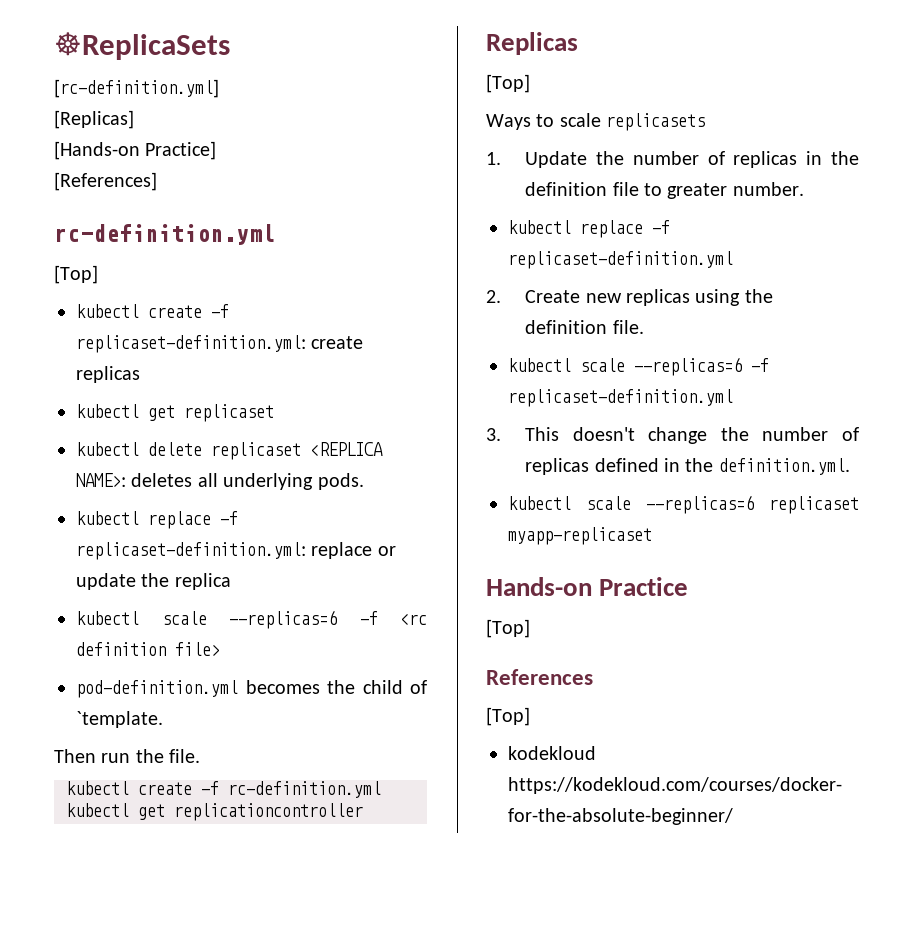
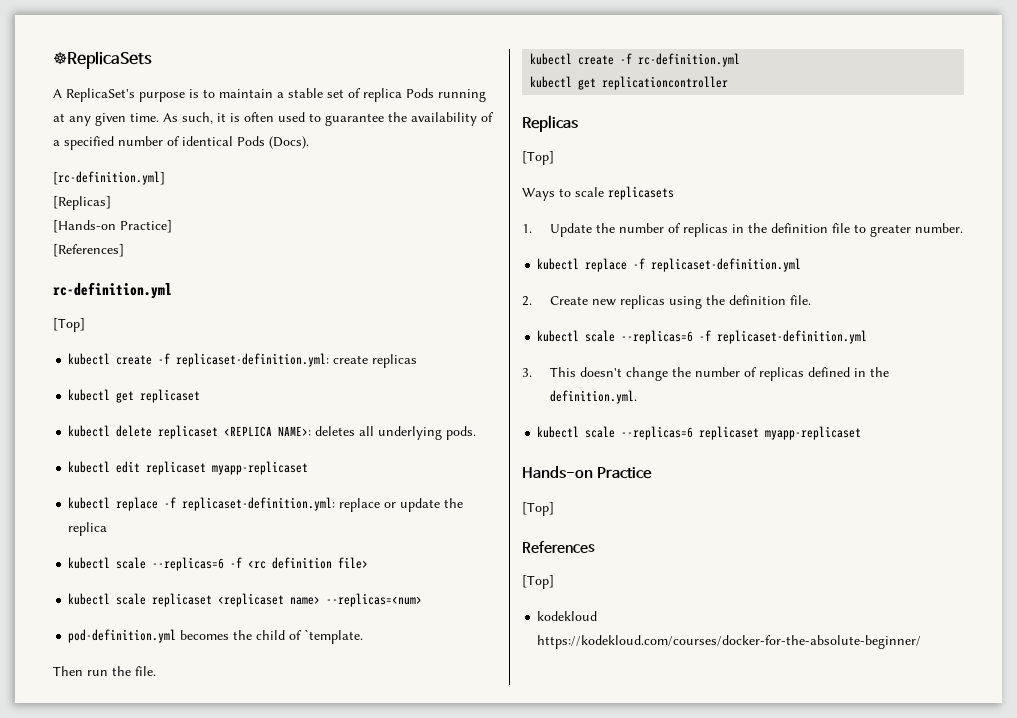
+ A ReplicaSet's purpose is to maintain a stable set of replica Pods running at any given time. As such, it is often used to guarantee the availability of a specified number of identical Pods (Docs).
+ kubectl edit replicaset myapp-replicaset
+ kubectl scale replicaset <replicaset name> --replicas=<num>

